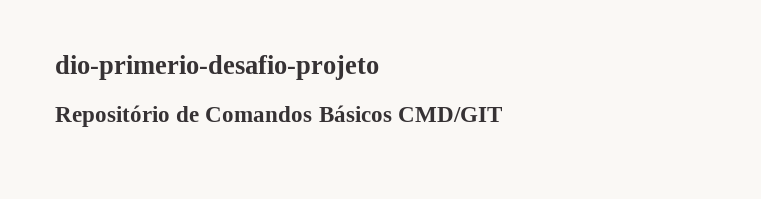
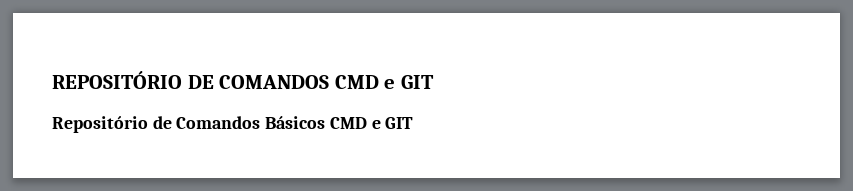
- dio-primerio-desafio-projeto
+ REPOSITÓRIO DE COMANDOS CMD e GIT
- Repositório de Comandos Básicos CMD/GIT
+ Repositório de Comandos Básicos CMD e GIT

